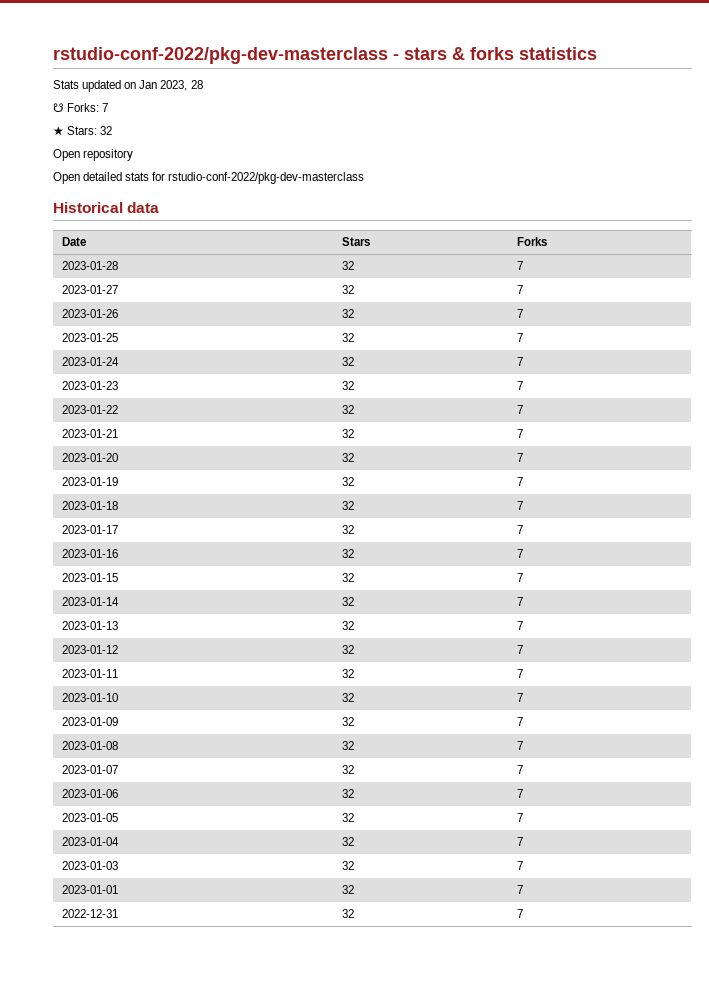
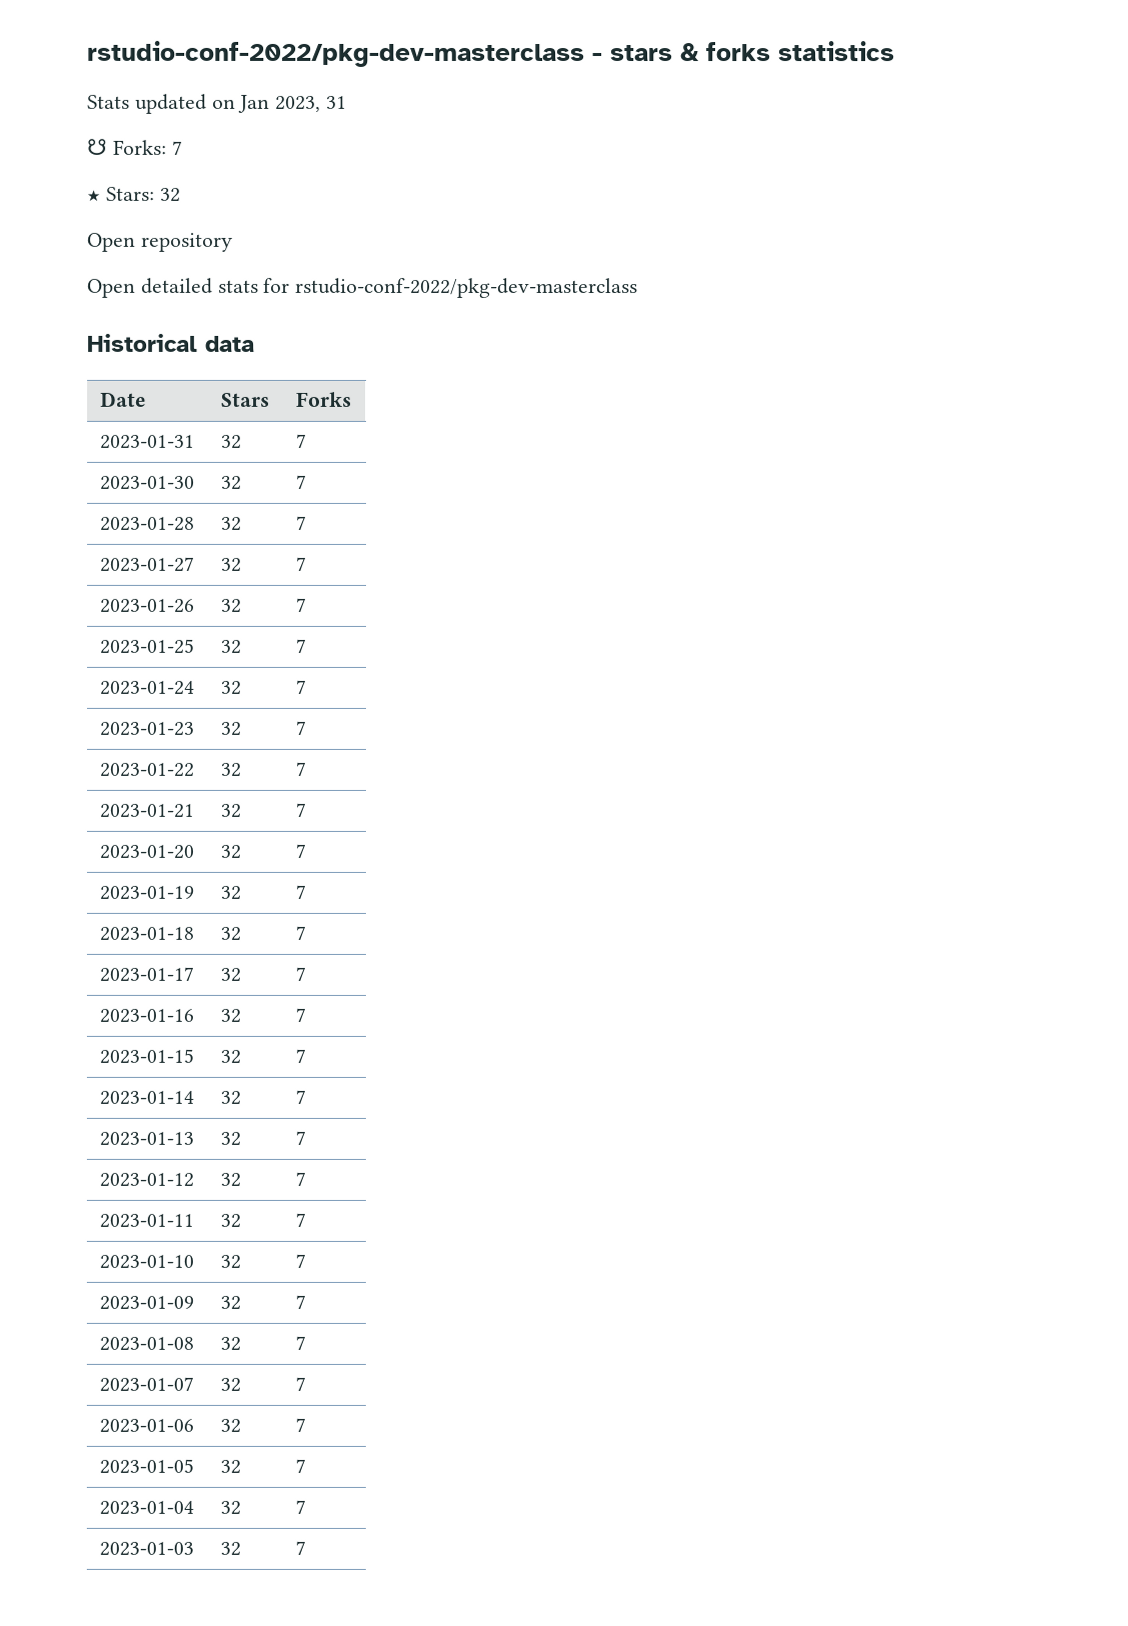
- Stats updated on Jan 2023, 28
+ Stats updated on Jan 2023, 31
+ 2023-01-31 | 32 | 7
+ 2023-01-30 | 32 | 7
- 2023-01-01 | 32 | 7
- 2022-12-31 | 32 | 7

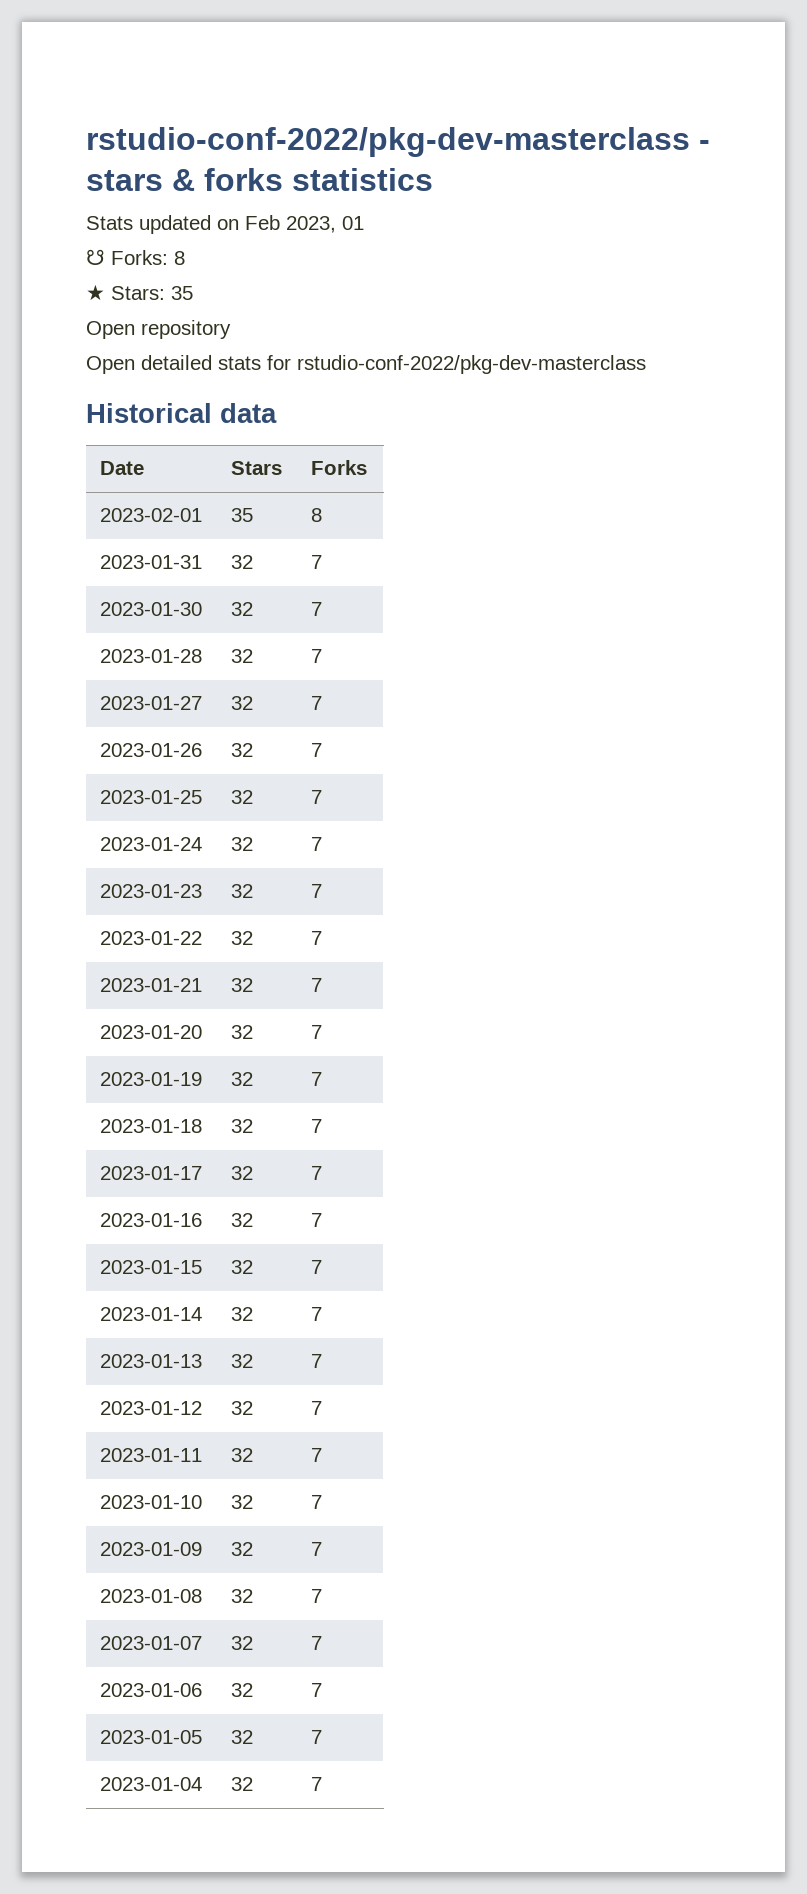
- Stats updated on Jan 2023, 31
+ Stats updated on Feb 2023, 01
- ☋ Forks: 7
+ ☋ Forks: 8
- ★ Stars: 32
+ ★ Stars: 35
+ 2023-02-01 | 35 | 8
- 2023-01-03 | 32 | 7

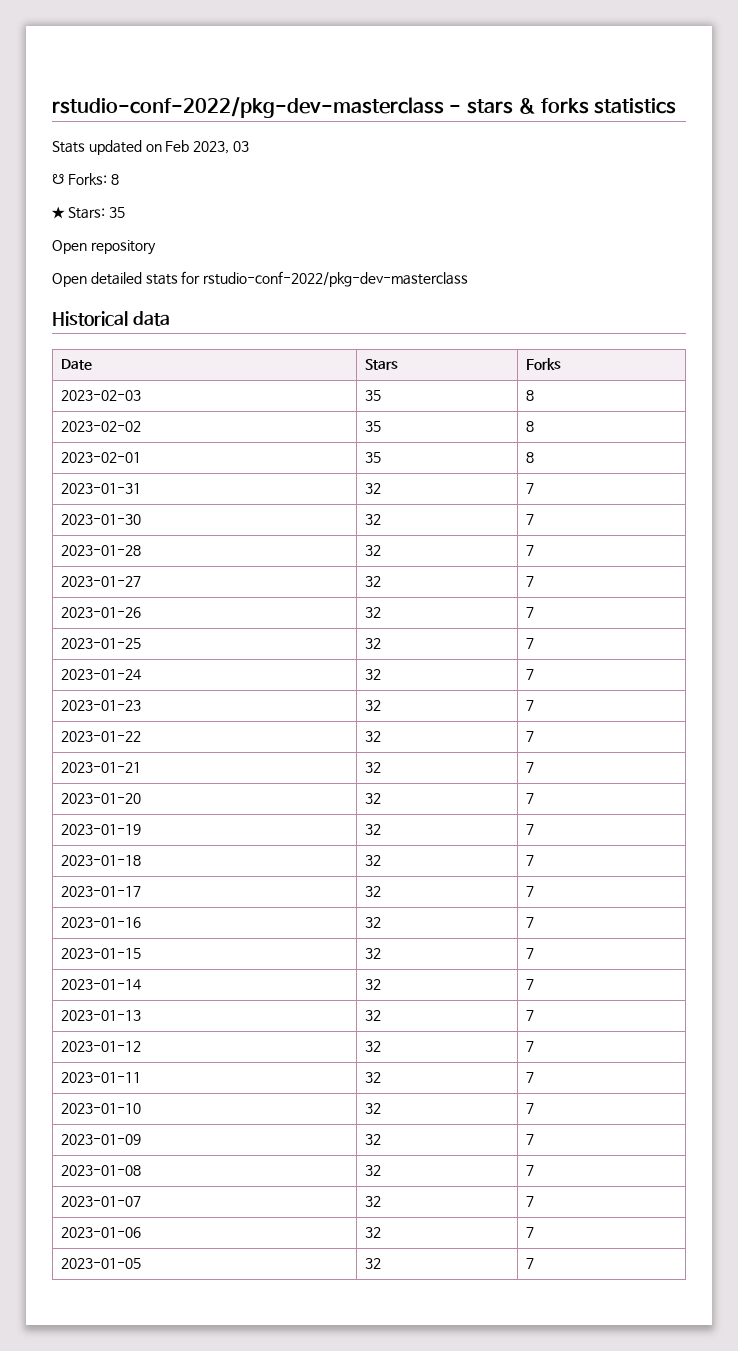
- Stats updated on Feb 2023, 01
+ Stats updated on Feb 2023, 03
+ 2023-02-03 | 35 | 8
+ 2023-02-02 | 35 | 8
- 2023-01-04 | 32 | 7

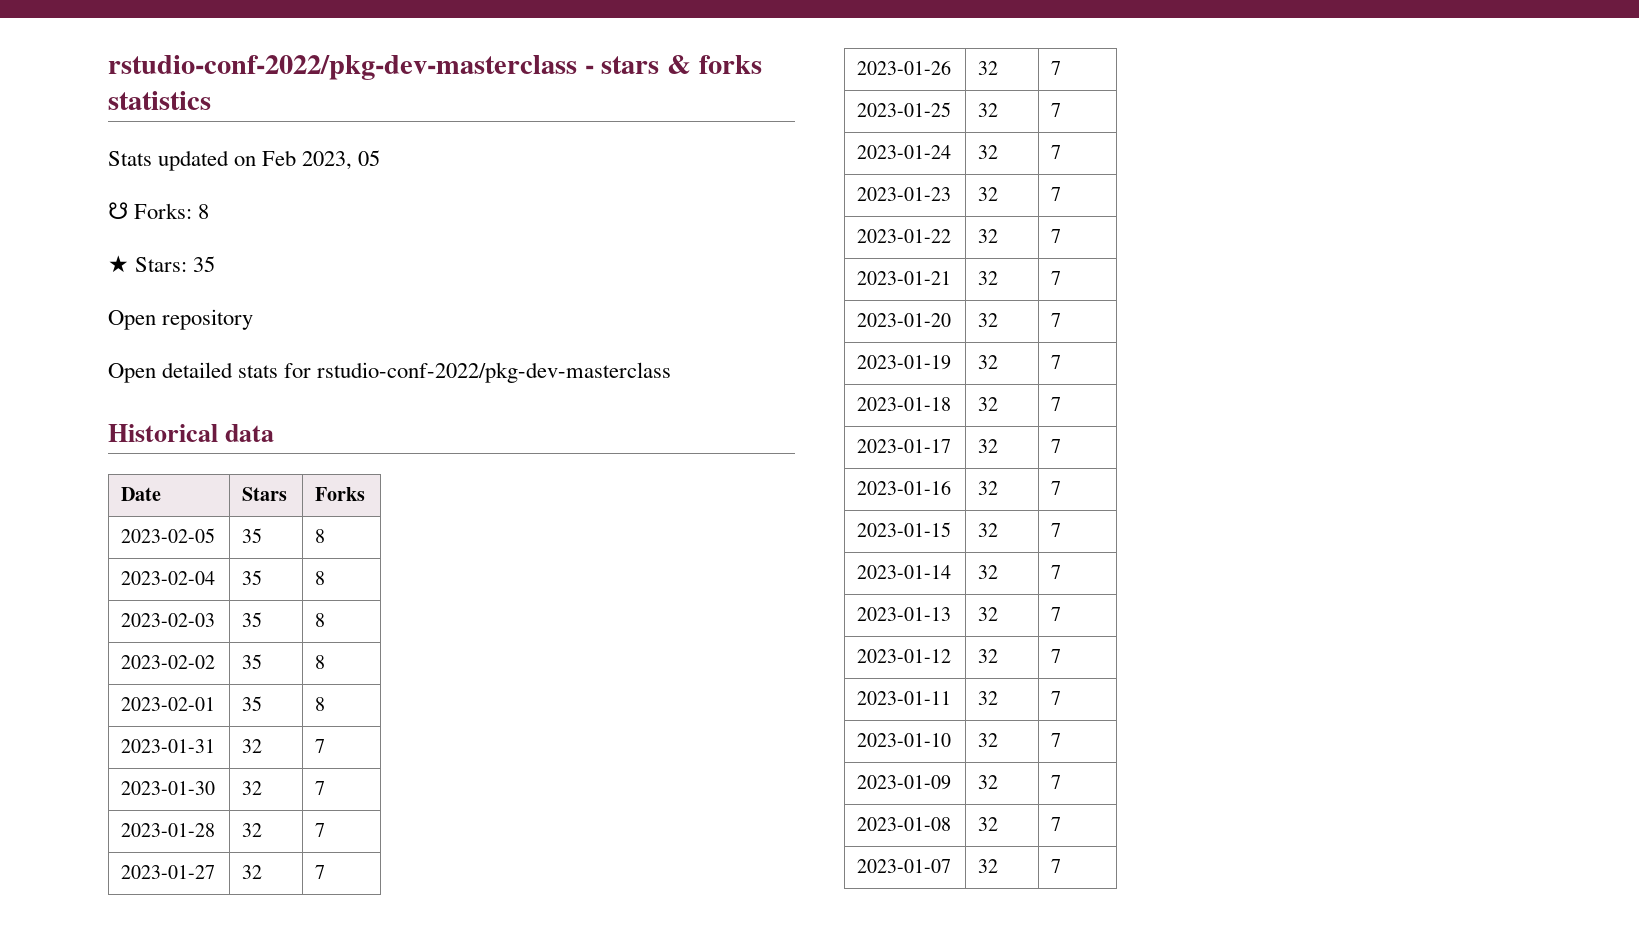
- Stats updated on Feb 2023, 03
+ Stats updated on Feb 2023, 05
+ 2023-02-05 | 35 | 8
+ 2023-02-04 | 35 | 8
- 2023-01-06 | 32 | 7
- 2023-01-05 | 32 | 7

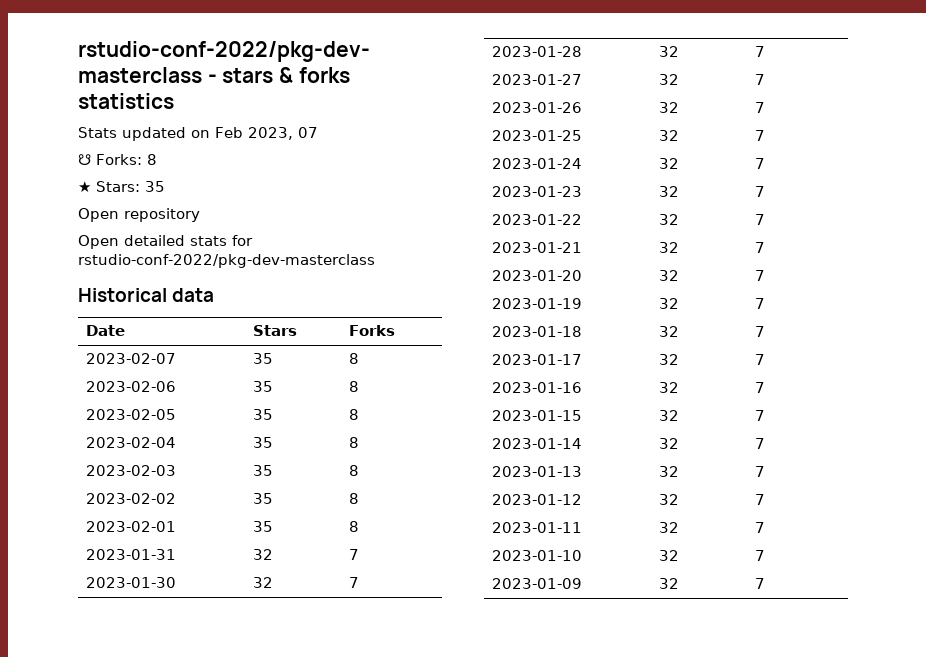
- Stats updated on Feb 2023, 05
+ Stats updated on Feb 2023, 07
+ 2023-02-07 | 35 | 8
+ 2023-02-06 | 35 | 8
- 2023-01-08 | 32 | 7
- 2023-01-07 | 32 | 7

